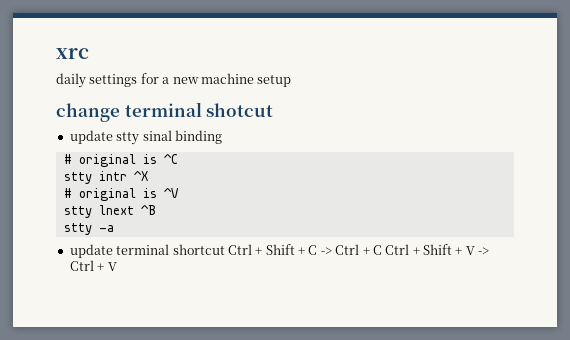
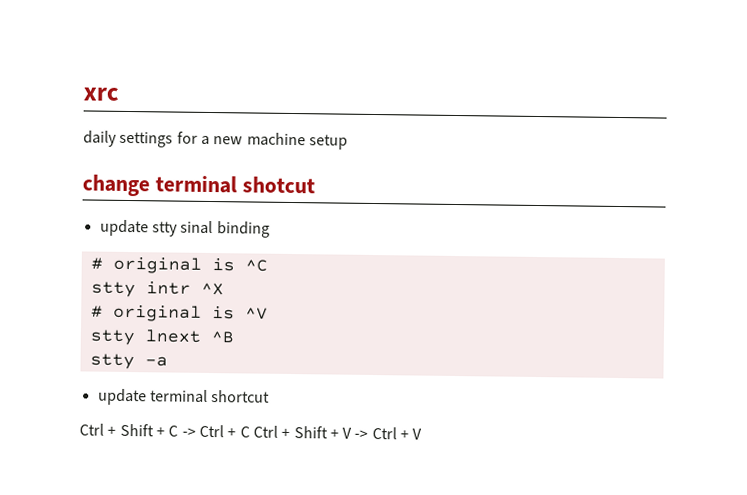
- update terminal shortcut Ctrl + Shift + C -> Ctrl + C Ctrl + Shift + V -> Ctrl + V
+ update terminal shortcut
+ Ctrl + Shift + C -> Ctrl + C Ctrl + Shift + V -> Ctrl + V

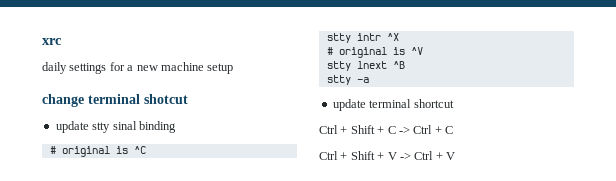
- Ctrl + Shift + C -> Ctrl + C Ctrl + Shift + V -> Ctrl + V
+ Ctrl + Shift + C -> Ctrl + C
+ Ctrl + Shift + V -> Ctrl + V

